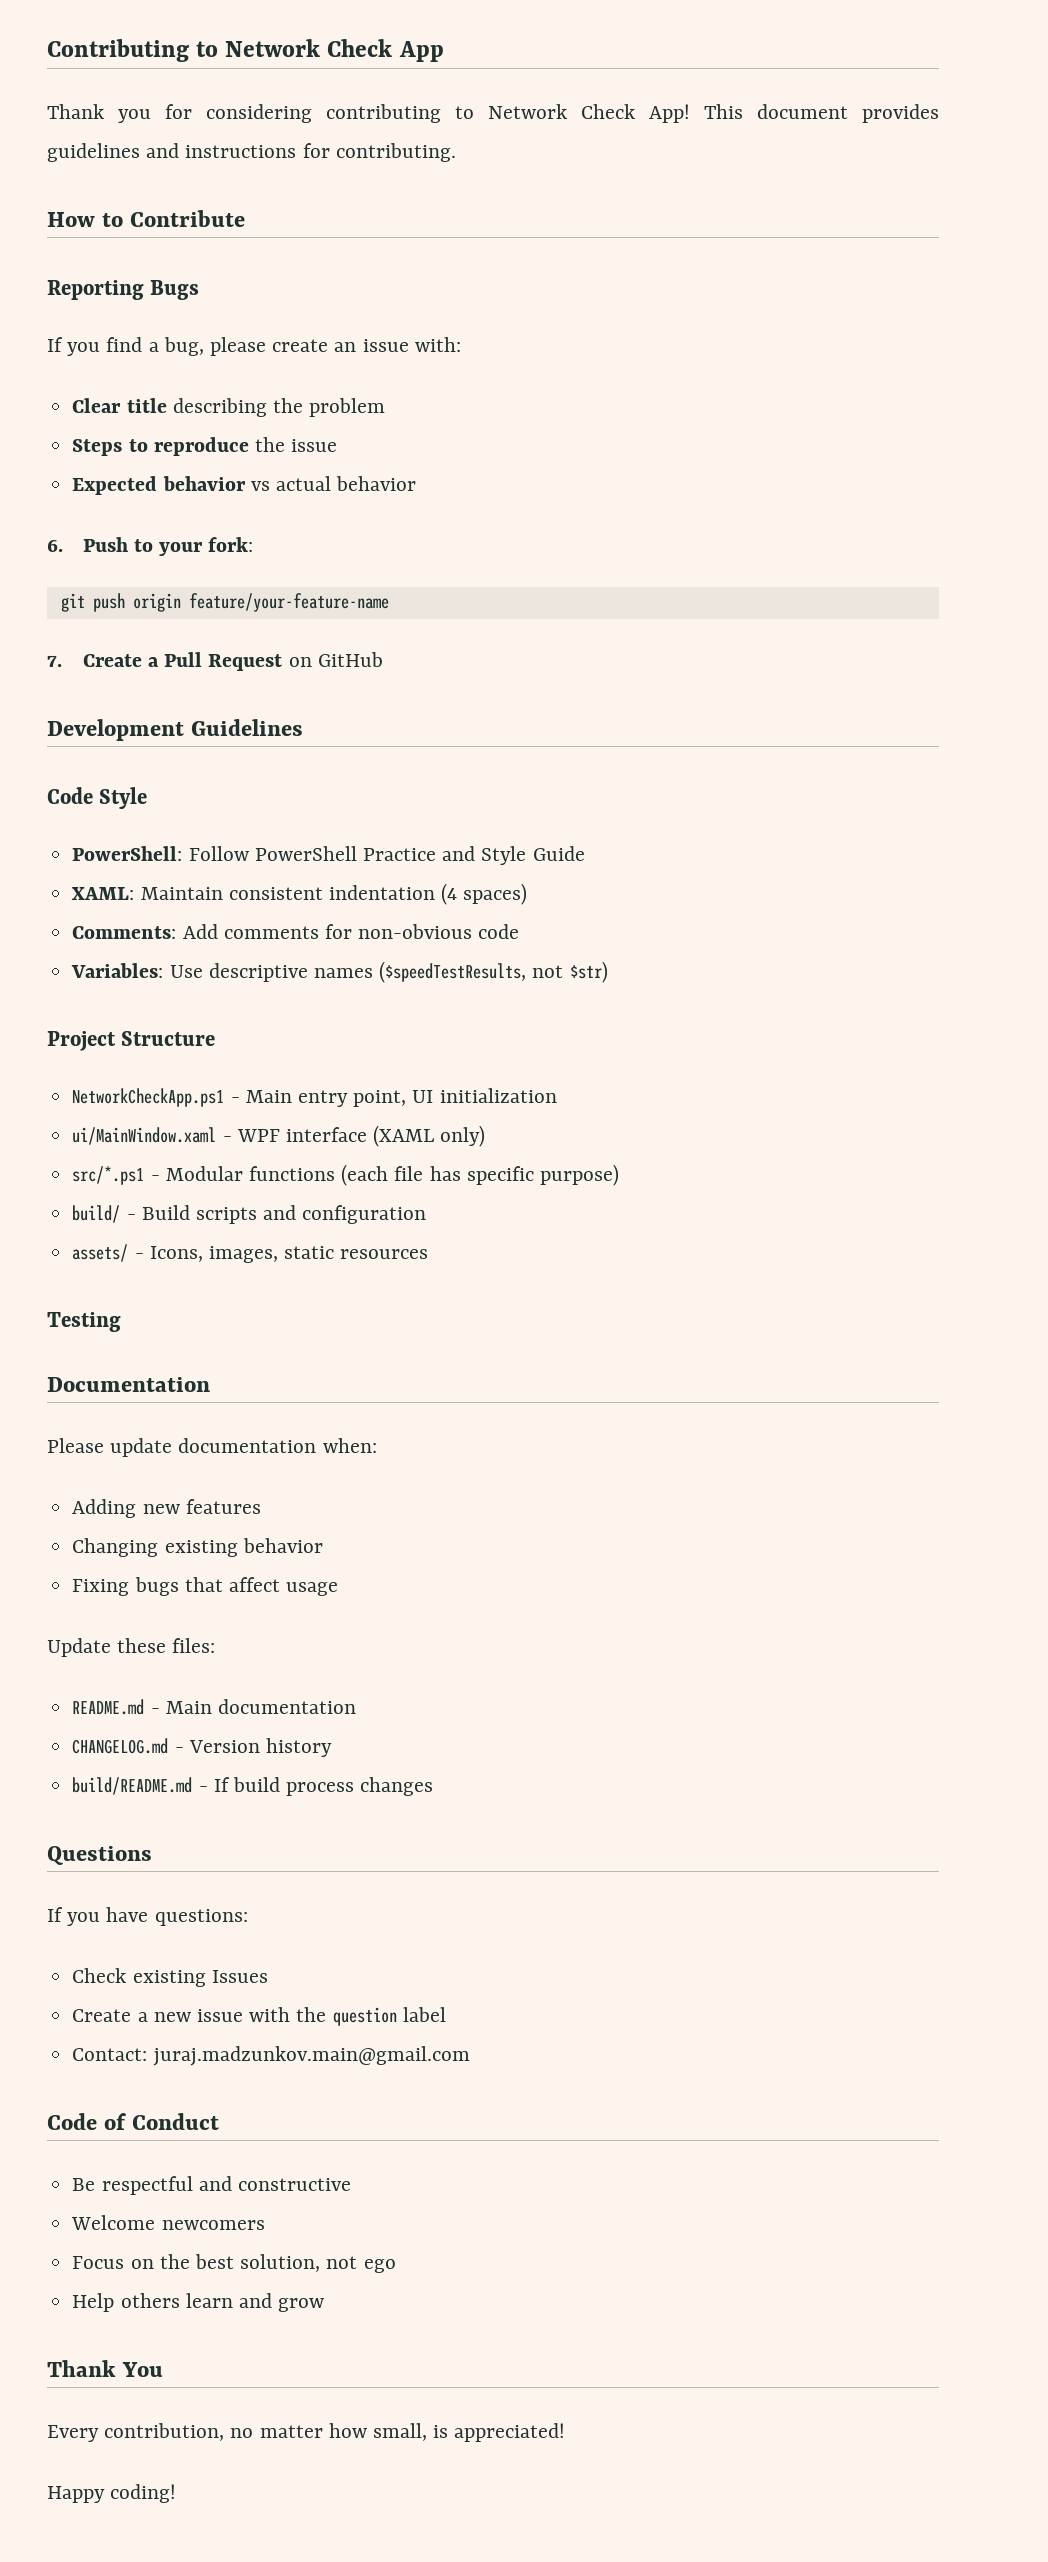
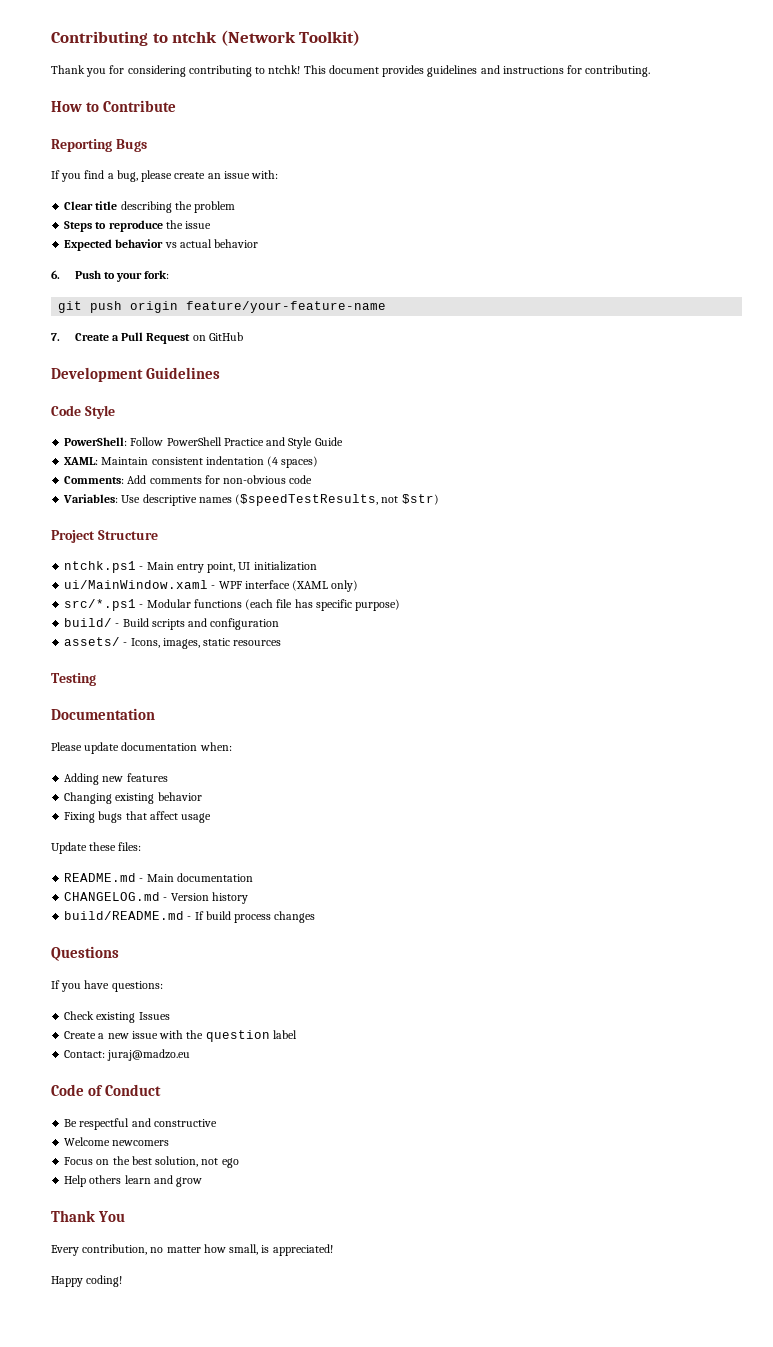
- Contributing to Network Check App
+ Contributing to ntchk (Network Toolkit)
- Thank you for considering contributing to Network Check App!
+ Thank you for considering contributing to ntchk!
- NetworkCheckApp.ps1 - Main entry point, UI initialization
+ ntchk.ps1 - Main entry point, UI initialization
- Contact: juraj.madzunkov.main@gmail.com
+ Contact: juraj@madzo.eu

